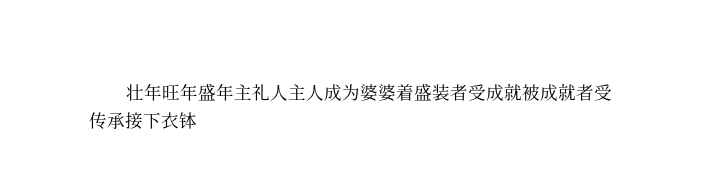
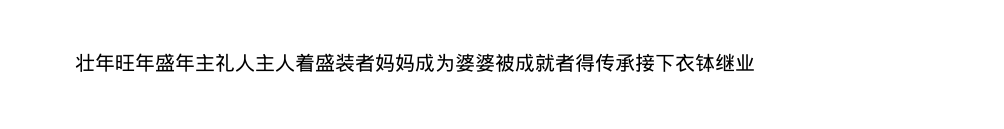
- 壮年旺年盛年主礼人主人成为婆婆着盛装者受成就被成就者受传承接下衣钵
+ 壮年旺年盛年主礼人主人着盛装者妈妈成为婆婆被成就者得传承接下衣钵继业

